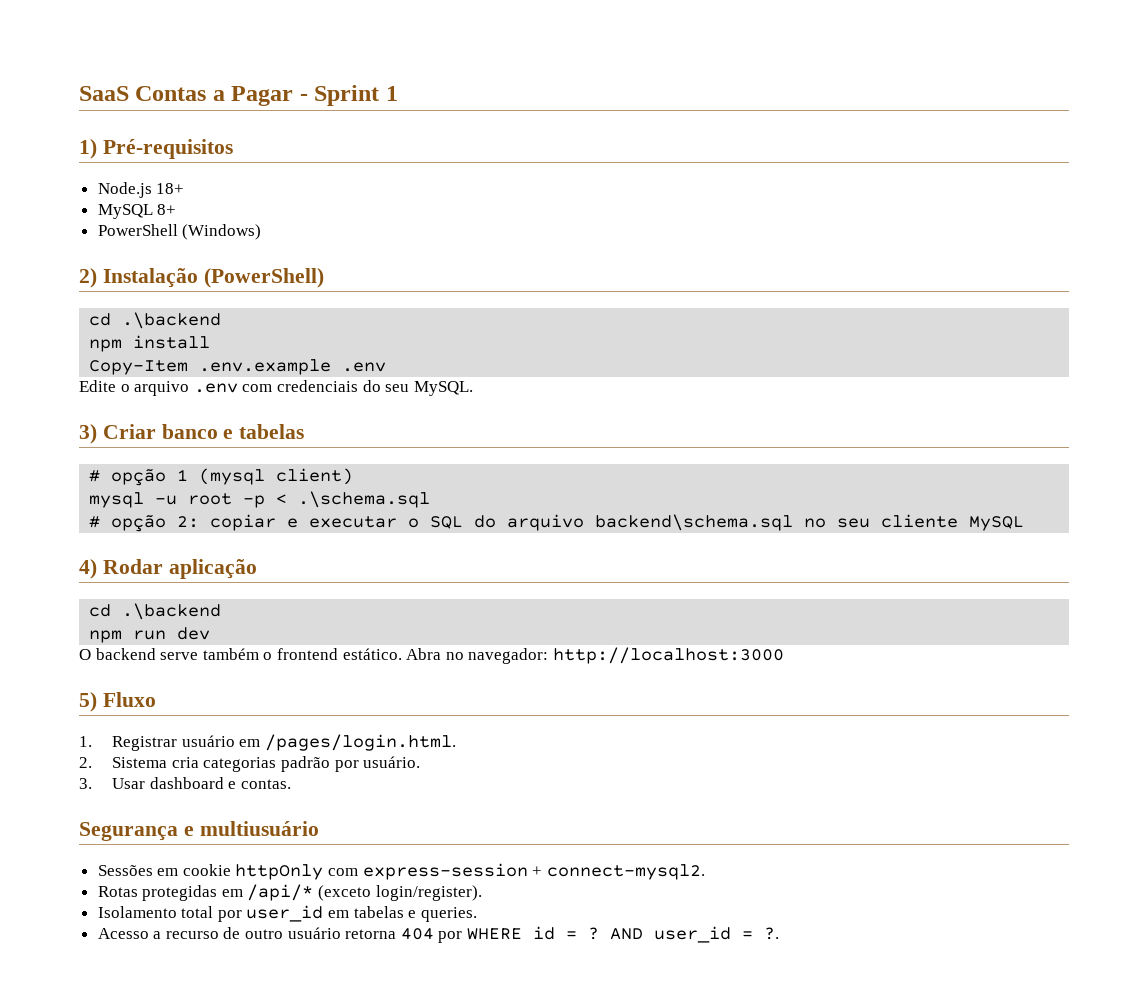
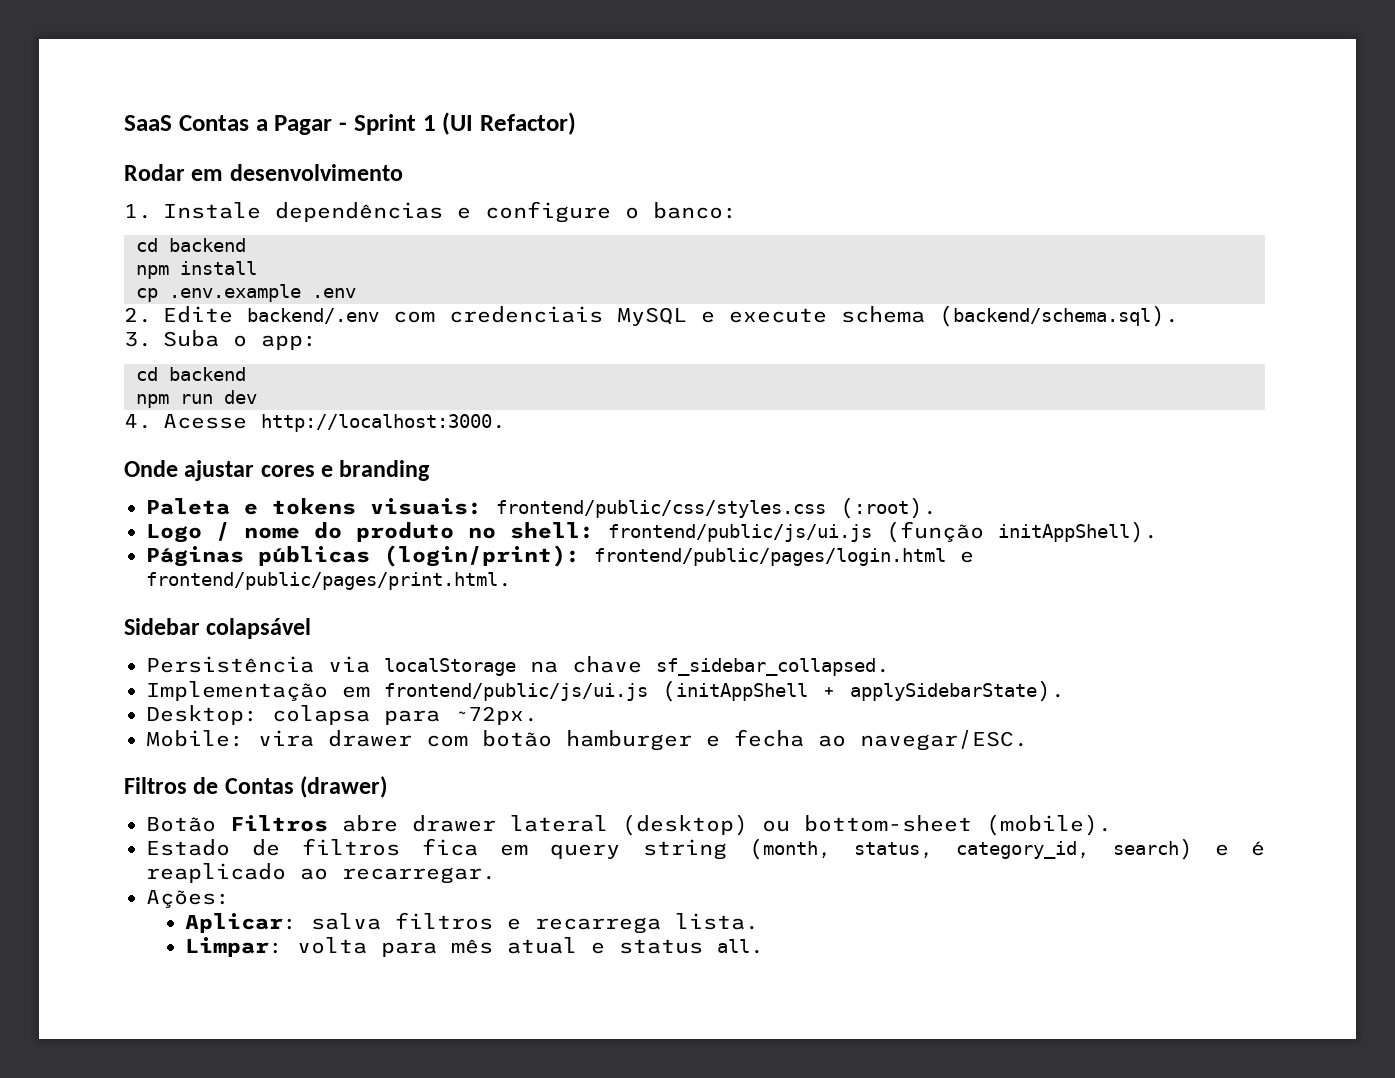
- SaaS Contas a Pagar - Sprint 1
- 1) Pré-requisitos
- Node.js 18+
- MySQL 8+
- PowerShell (Windows)
- 2) Instalação (PowerShell)
- cd .\backend
+ SaaS Contas a Pagar - Sprint 1 (UI Refactor)
+ Rodar em desenvolvimento
+ 1. Instale dependências e configure o banco:
+ cd backend
- Copy-Item .env.example .env
+ cp .env.example .env
- Edite o arquivo .env com credenciais do seu MySQL.
- 3) Criar banco e tabelas
- # opção 1 (mysql client)
- mysql -u root -p < .\schema.sql
- # opção 2: copiar e executar o SQL do arquivo backend\schema.sql no seu cliente MySQL
- 4) Rodar aplicação
- cd .\backend
+ 2. Edite backend/.env com credenciais MySQL e execute schema (backend/schema.sql).
+ 3. Suba o app:
+ cd backend
- O backend serve também o frontend estático. Abra no navegador: http://localhost:3000
- 5) Fluxo
- 1. Registrar usuário em /pages/login.html.
- 2. Sistema cria categorias padrão por usuário.
- 3. Usar dashboard e contas.
- Segurança e multiusuário
- Sessões em cookie httpOnly com express-session + connect-mysql2.
- Rotas protegidas em /api/* (exceto login/register).
- Isolamento total por user_id em tabelas e queries.
- Acesso a recurso de outro usuário retorna 404 por WHERE id = ? AND user_id = ?.
+ 4. Acesse http://localhost:3000.
+ Onde ajustar cores e branding
+ Paleta e tokens visuais: frontend/public/css/styles.css (:root).
+ Logo / nome do produto no shell: frontend/public/js/ui.js (função initAppShell).
+ Páginas públicas (login/print): frontend/public/pages/login.html e frontend/public/pages/print.html.
+ Sidebar colapsável
+ Persistência via localStorage na chave sf_sidebar_collapsed.
+ Implementação em frontend/public/js/ui.js (initAppShell + applySidebarState).
+ Desktop: colapsa para ~72px.
+ Mobile: vira drawer com botão hamburger e fecha ao navegar/ESC.
+ Filtros de Contas (drawer)
+ Botão Filtros abre drawer lateral (desktop) ou bottom-sheet (mobile).
+ Estado de filtros fica em query string (month, status, category_id, search) e é reaplicado ao recarregar.
+ Ações:
+ Aplicar: salva filtros e recarrega lista.
+ Limpar: volta para mês atual e status all.

